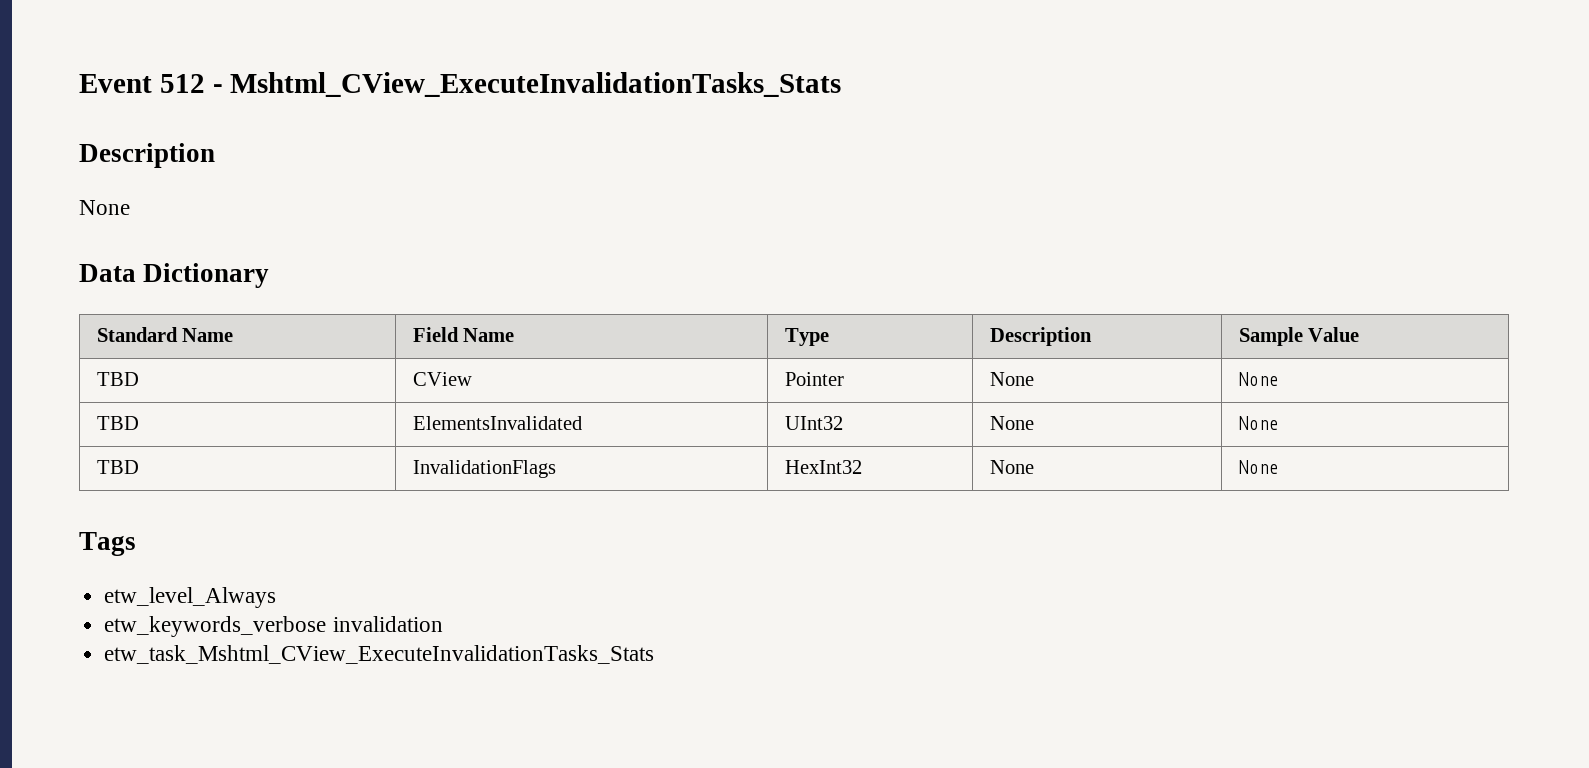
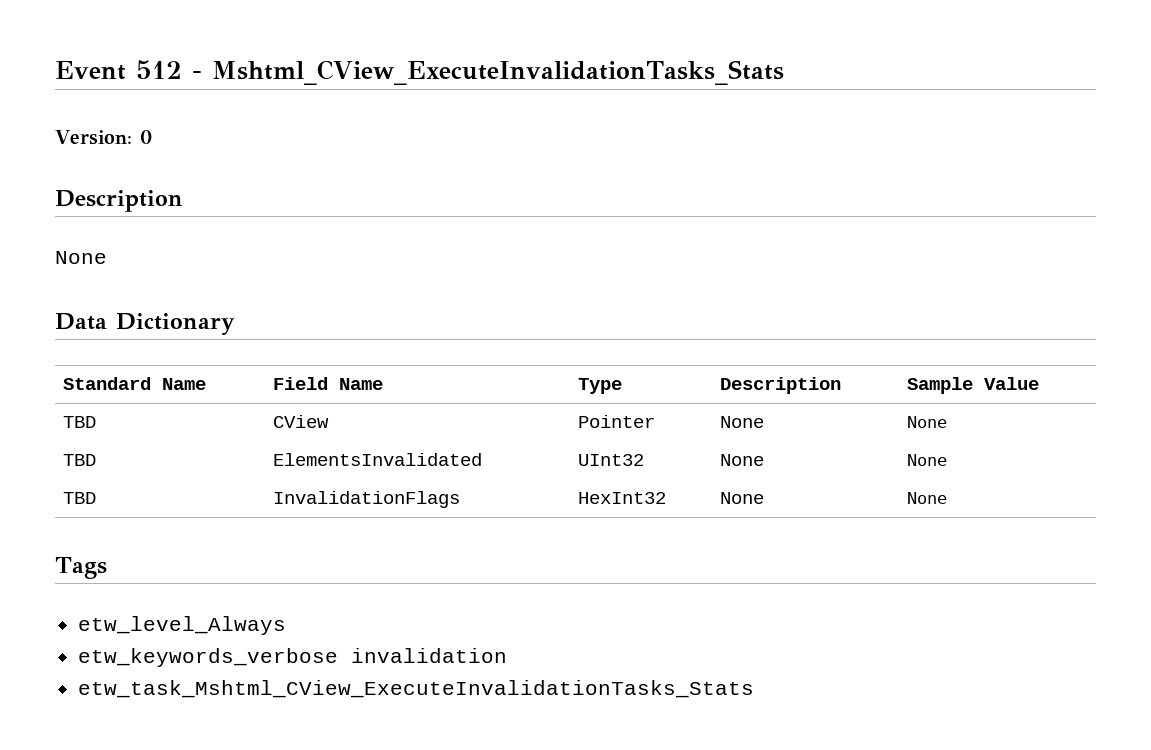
+ Version: 0

